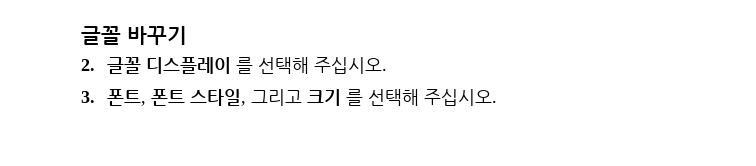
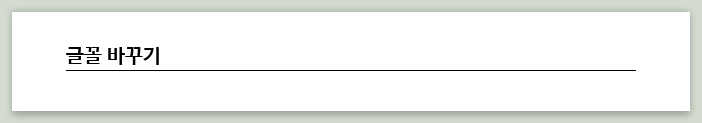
- 2. 글꼴 디스플레이 를 선택해 주십시오.
- 3. 폰트, 폰트 스타일, 그리고 크기 를 선택해 주십시오.

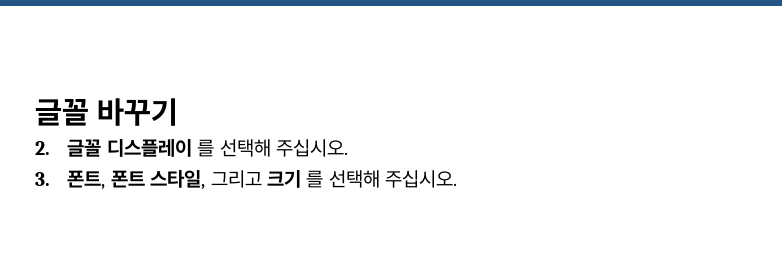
+ 2. 글꼴 디스플레이 를 선택해 주십시오.
+ 3. 폰트, 폰트 스타일, 그리고 크기 를 선택해 주십시오.

